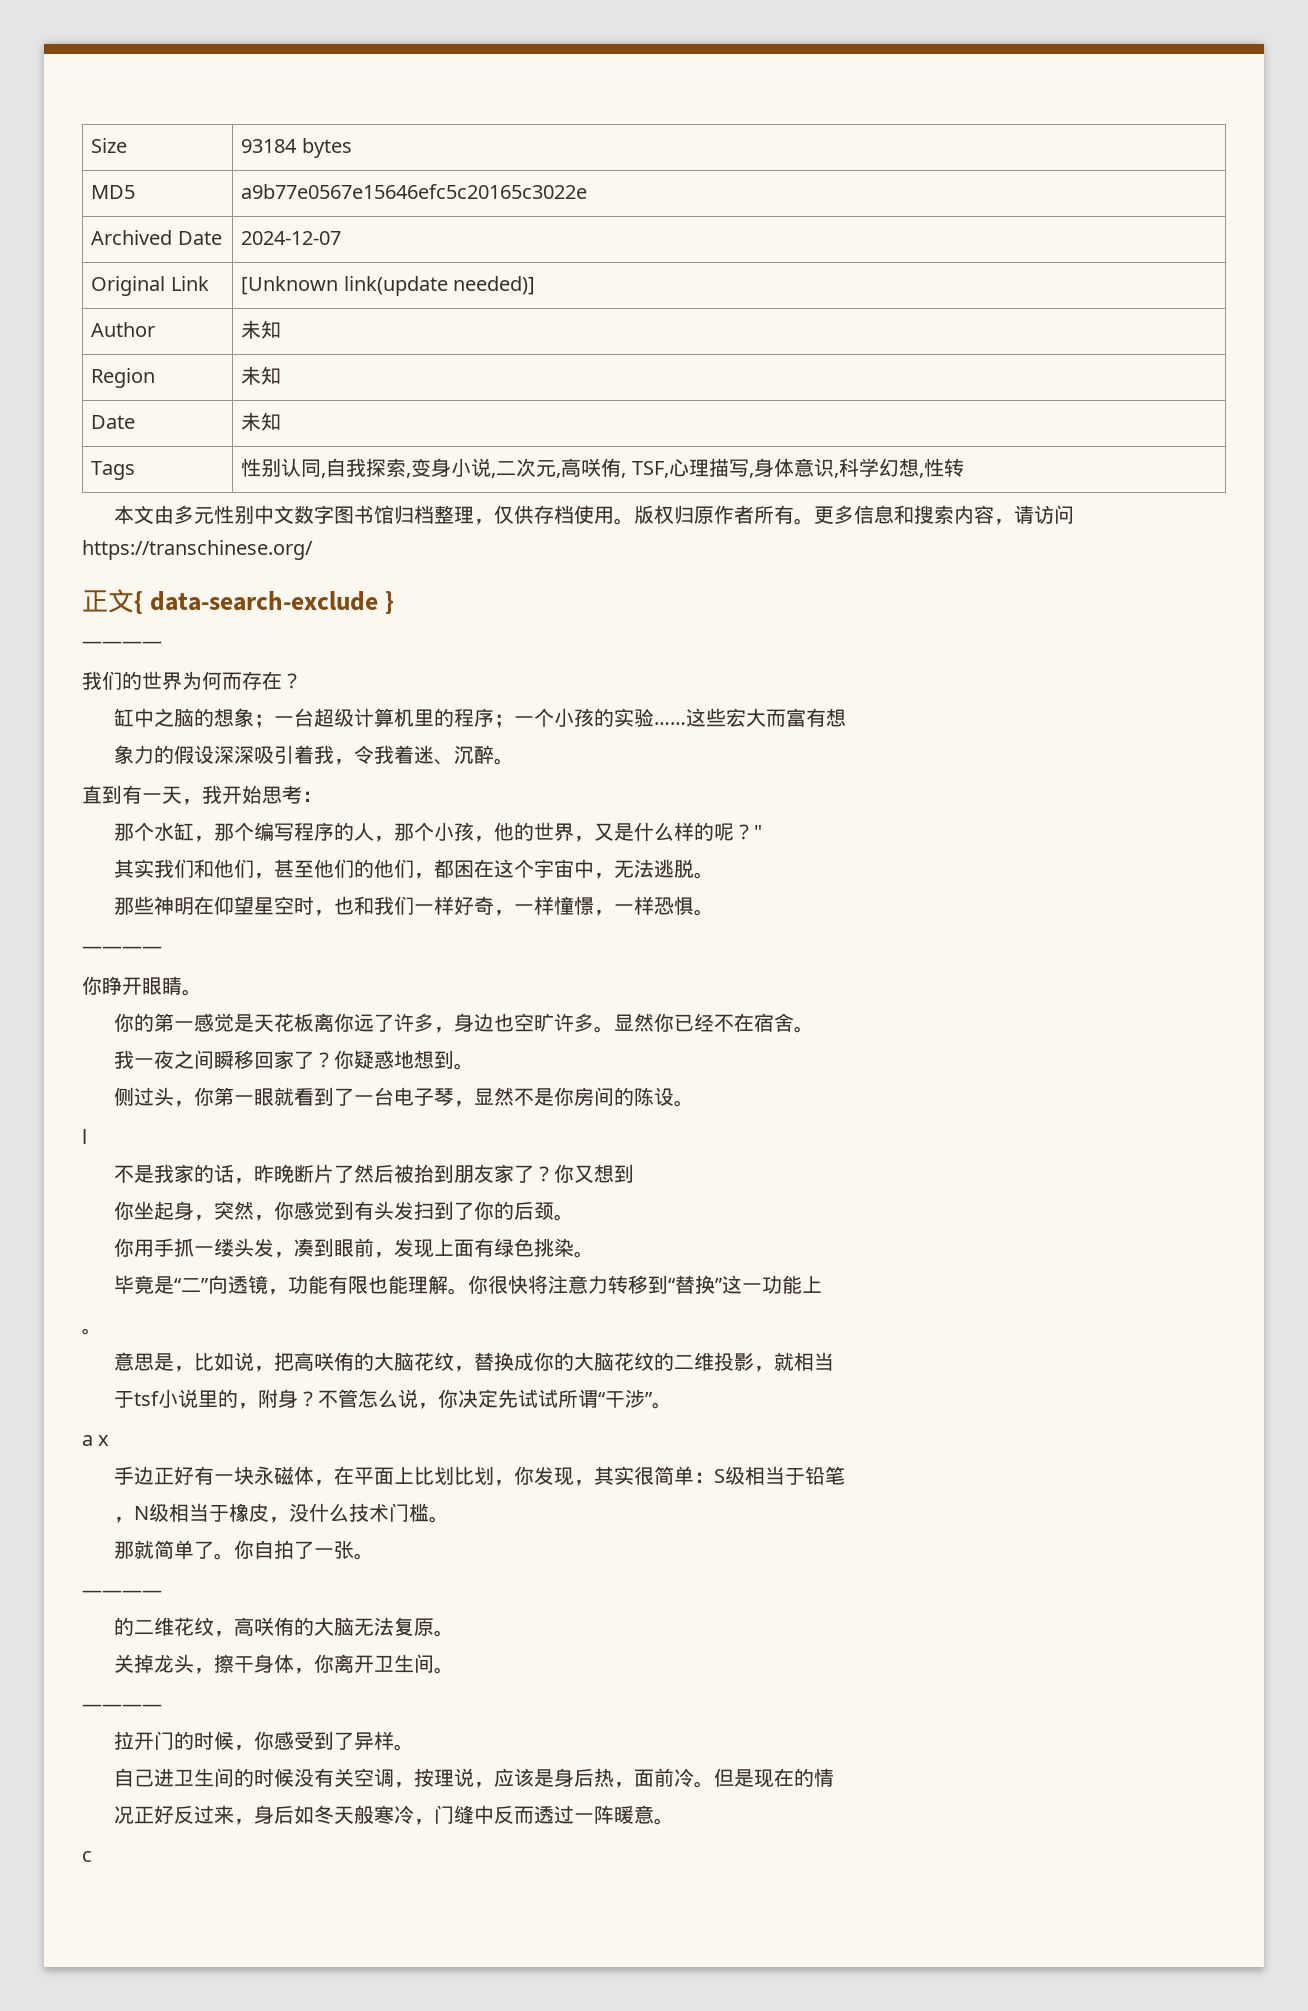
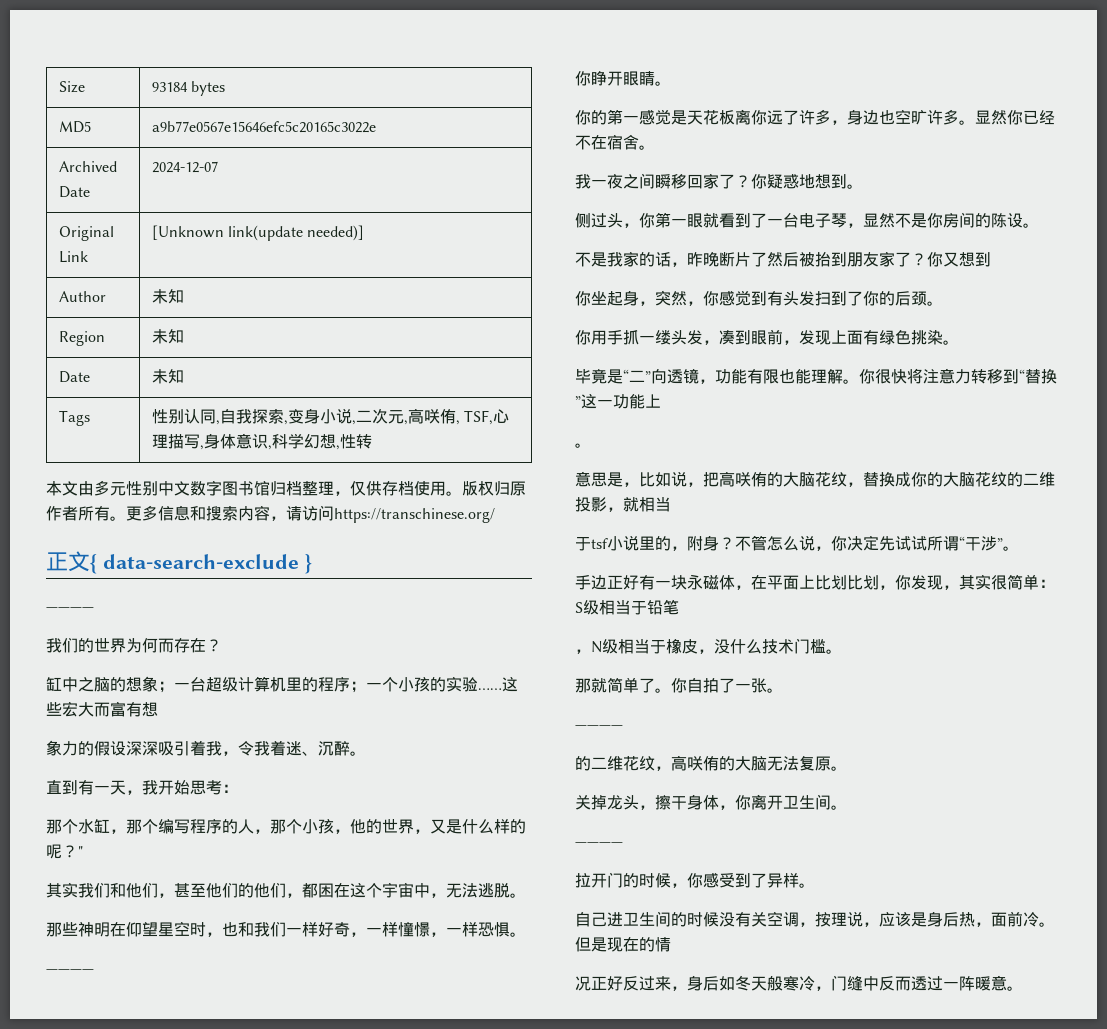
  侧过头，你第一眼就看到了一台电子琴，显然不是你房间的陈设。
- l
- a x
- c

